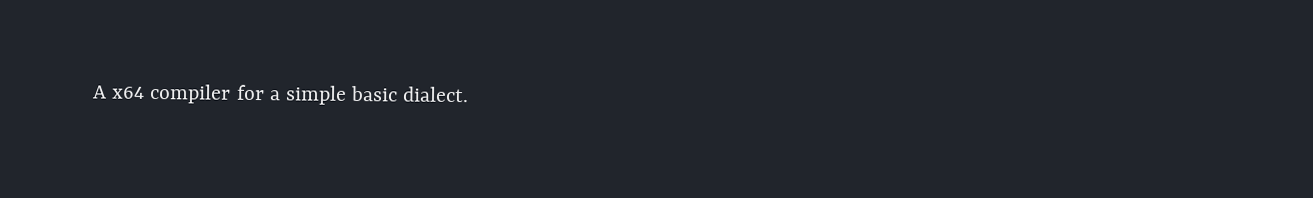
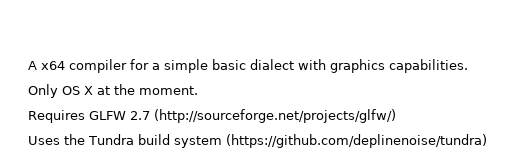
- A x64 compiler for a simple basic dialect.
+ A x64 compiler for a simple basic dialect with graphics capabilities.
+ Only OS X at the moment.
+ Requires GLFW 2.7 (http://sourceforge.net/projects/glfw/)
+ Uses the Tundra build system (https://github.com/deplinenoise/tundra)

